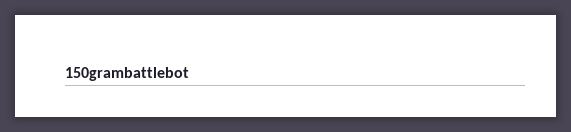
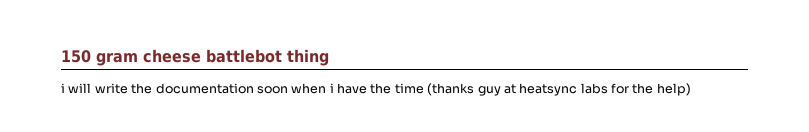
- 150grambattlebot
+ 150 gram cheese battlebot thing
+ i will write the documentation soon when i have the time (thanks guy at heatsync labs for the help)

